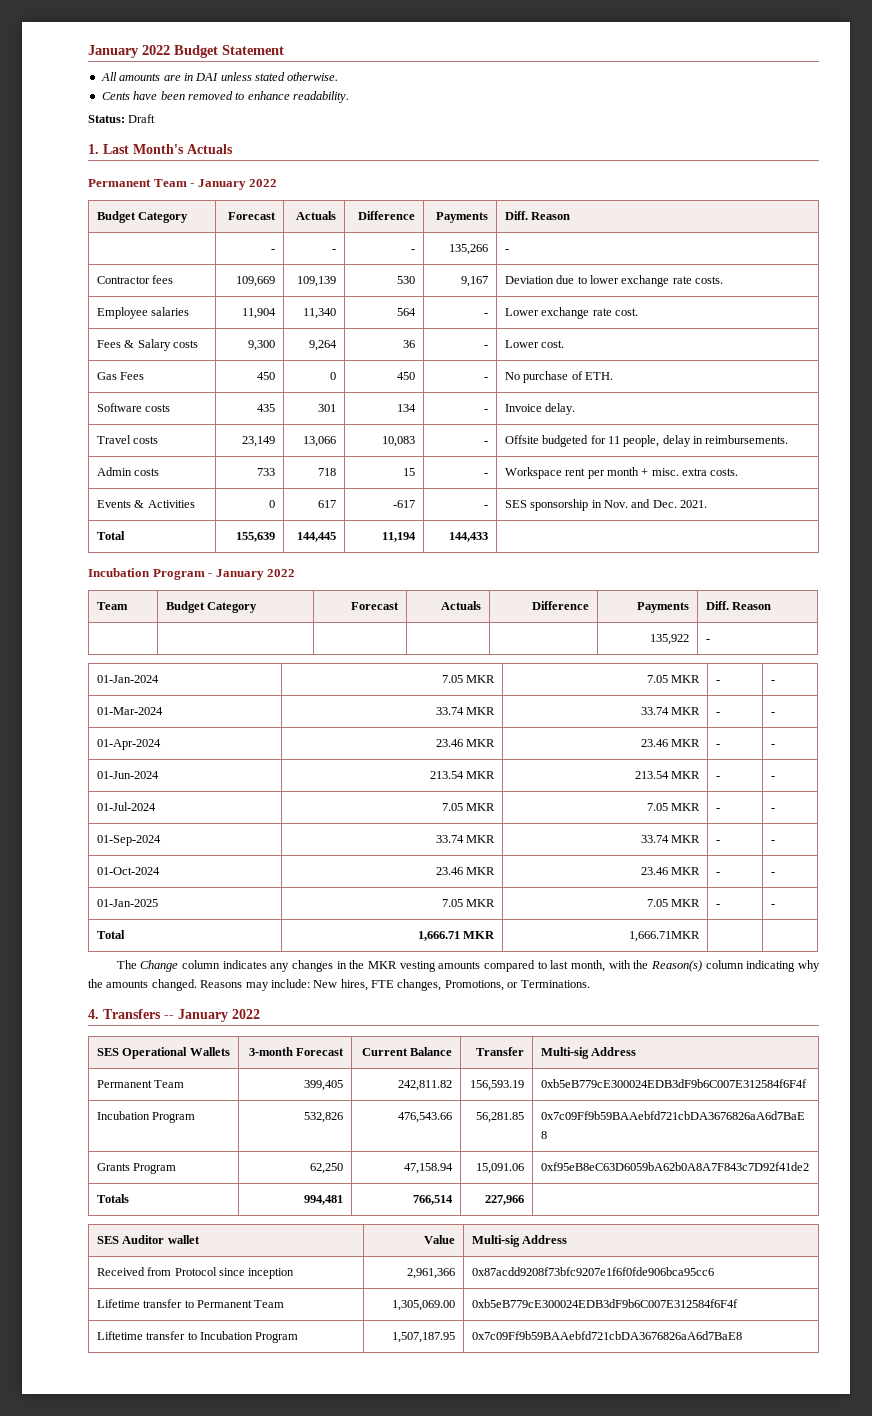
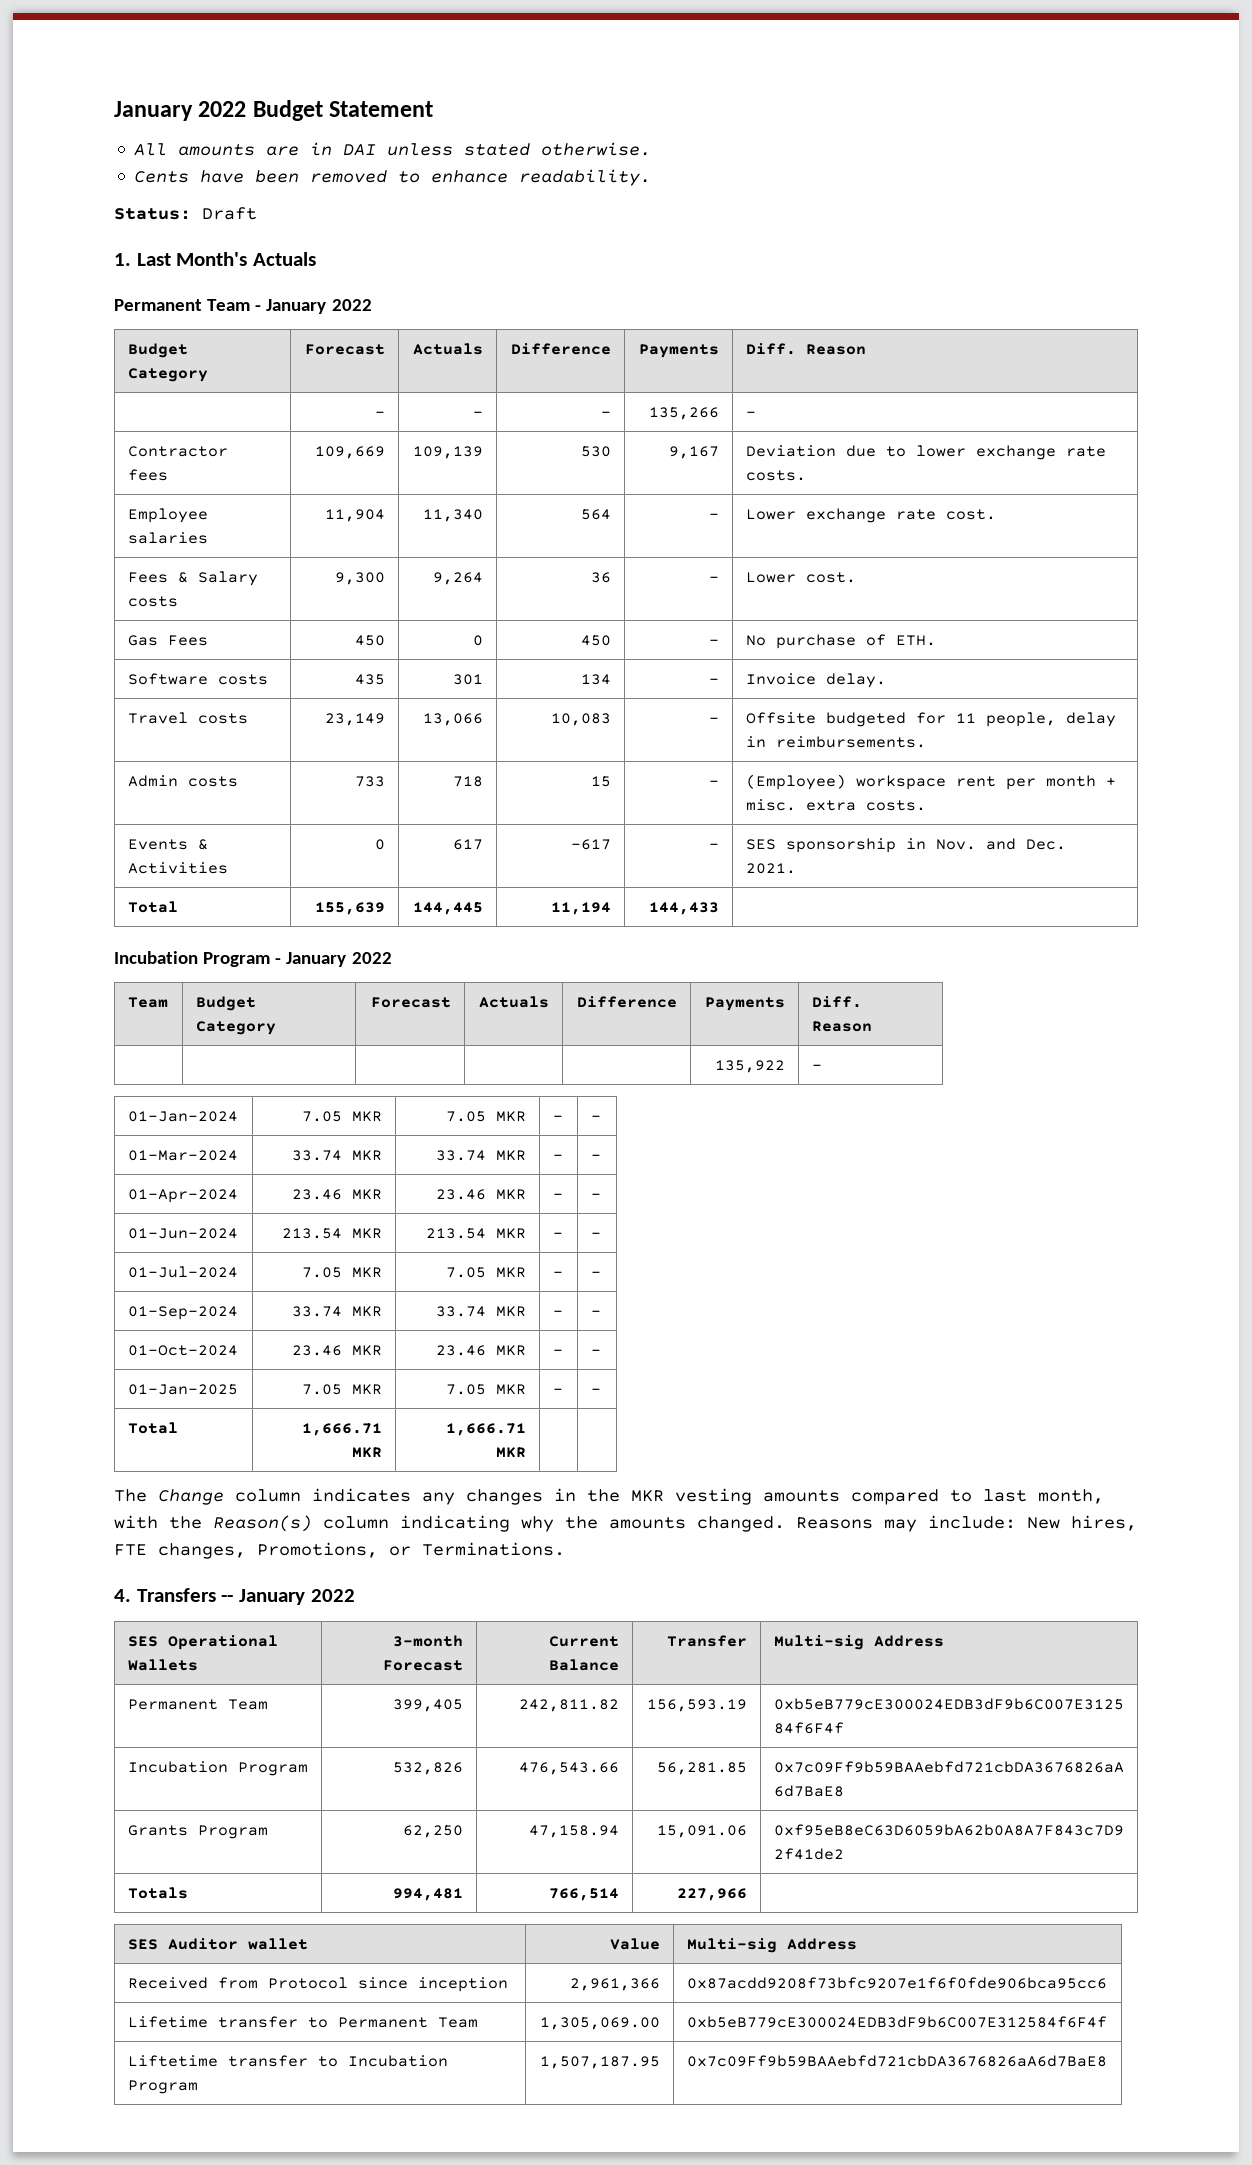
- Admin costs | 733 | 718 | 15 | - | Workspace rent per month + misc. extra costs.
+ Admin costs | 733 | 718 | 15 | - | (Employee) workspace rent per month + misc. extra costs.
- Total | 1,666.71 MKR | 1,666.71MKR | |
+ Total | 1,666.71 MKR | 1,666.71 MKR | |

